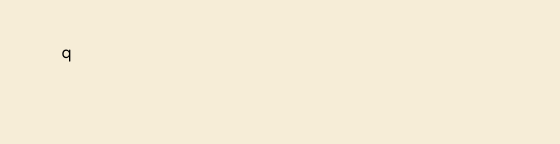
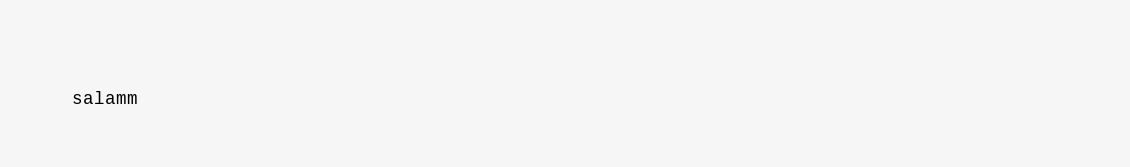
- q
+ salamm

